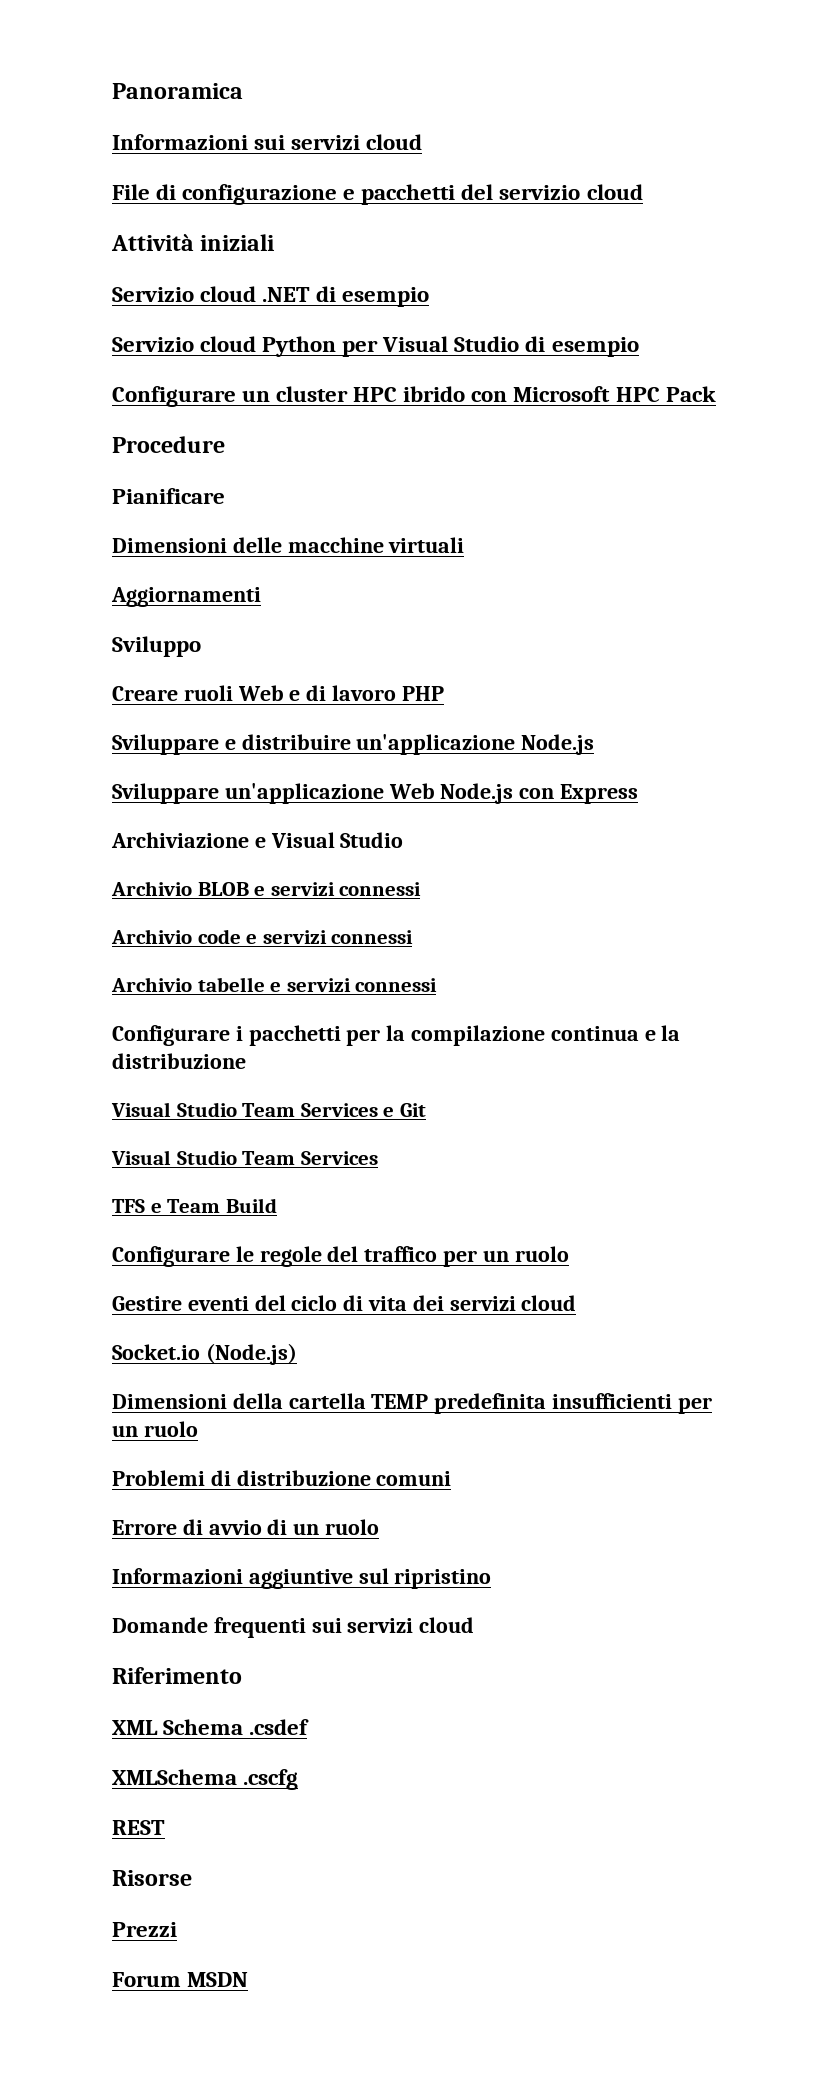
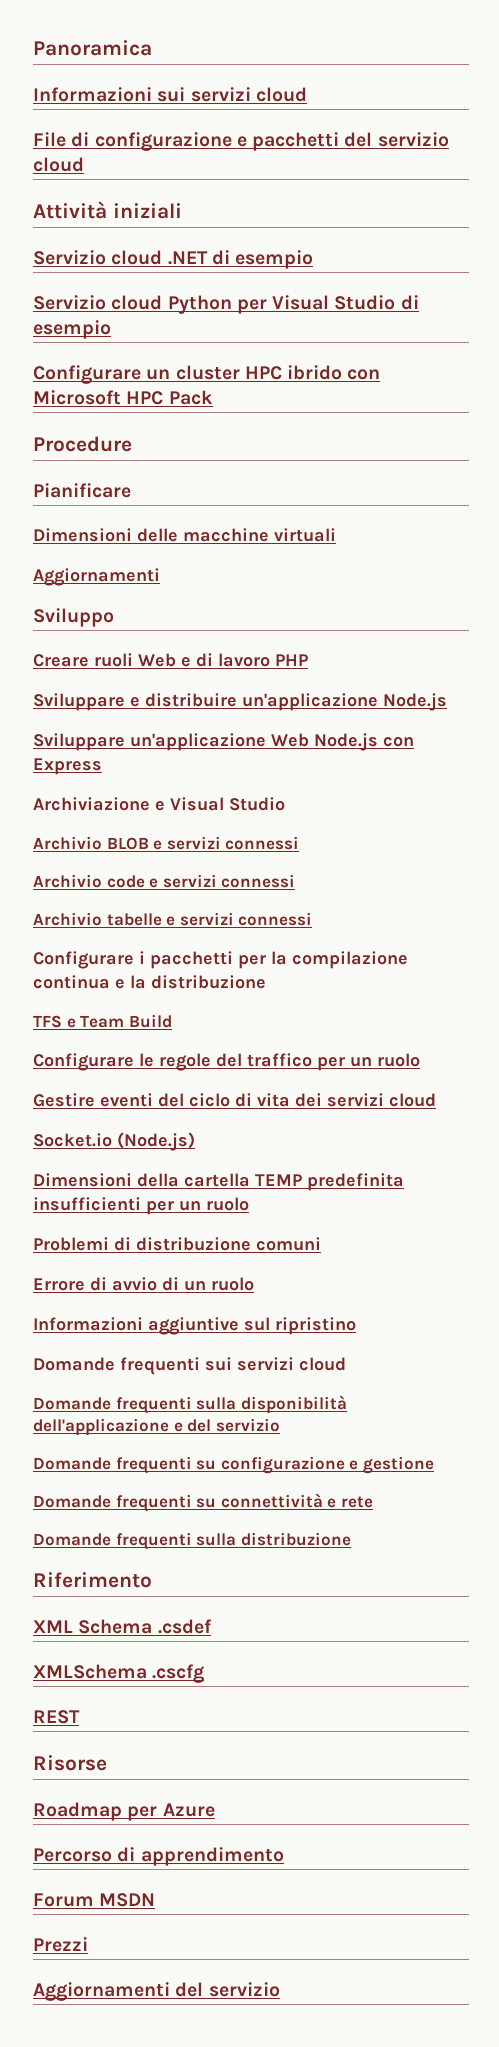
- Visual Studio Team Services e Git
- Visual Studio Team Services
+ Domande frequenti sulla disponibilità dell'applicazione e del servizio
+ Domande frequenti su configurazione e gestione
+ Domande frequenti su connettività e rete
+ Domande frequenti sulla distribuzione
+ Roadmap per Azure
+ Percorso di apprendimento
+ Forum MSDN
  Prezzi
- Forum MSDN
+ Aggiornamenti del servizio

